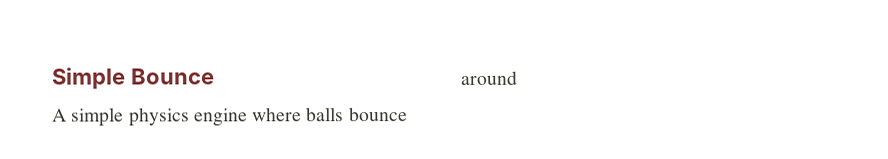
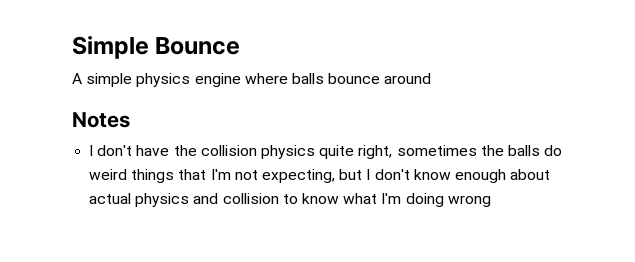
+ Notes
+ I don't have the collision physics quite right, sometimes the balls do weird things that I'm not expecting, but I don't know enough about actual physics and collision to know what I'm doing wrong

